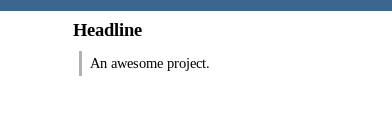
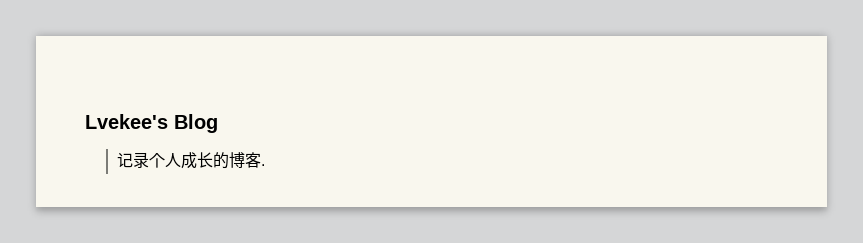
- Headline
- An awesome project.
+ Lvekee's Blog
+ 记录个人成长的博客.

